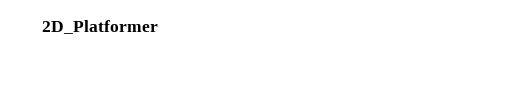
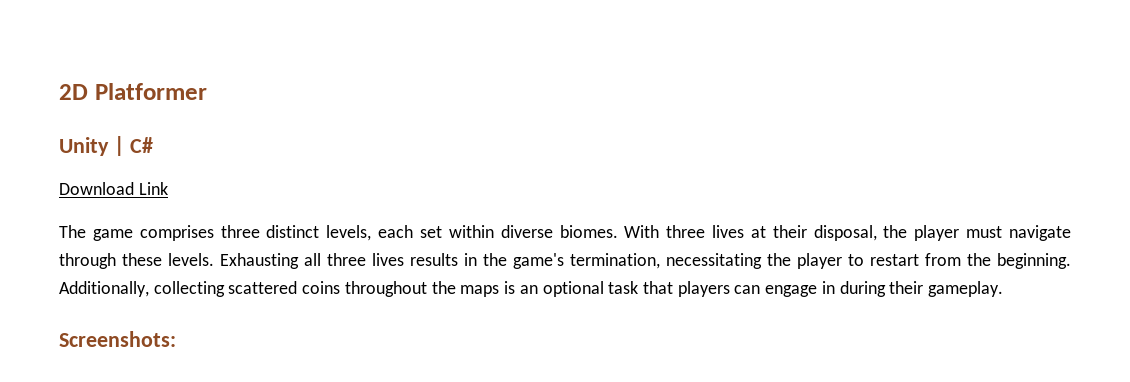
- 2D_Platformer
+ 2D Platformer
+ Unity | C#
+ Download Link
+ The game comprises three distinct levels, each set within diverse biomes. With three lives at their disposal, the player must navigate through these levels. Exhausting all three lives results in the game's termination, necessitating the player to restart from the beginning. Additionally, collecting scattered coins throughout the maps is an optional task that players can engage in during their gameplay.
+ Screenshots:

